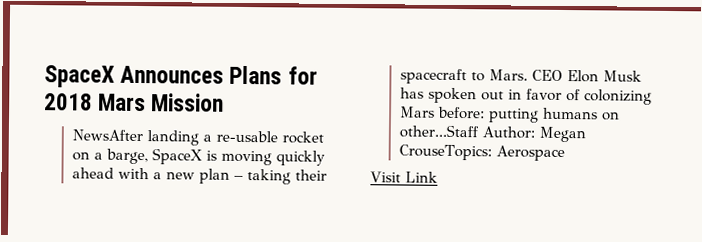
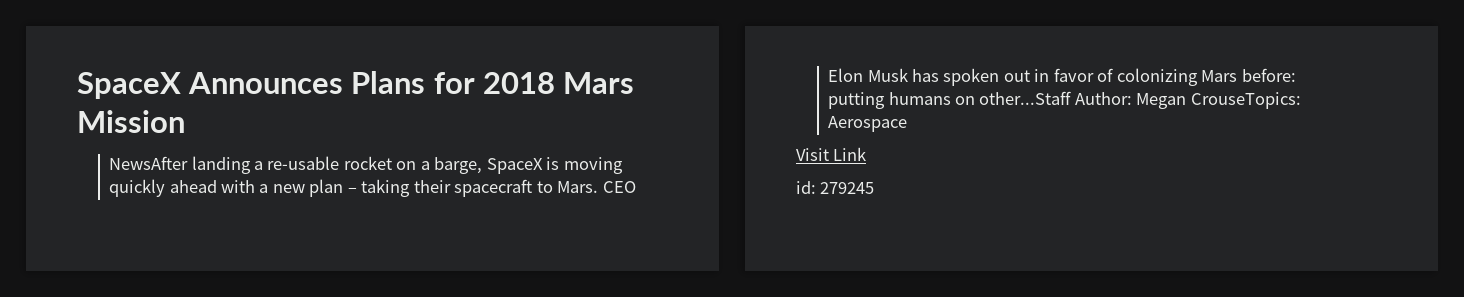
+ id: 279245

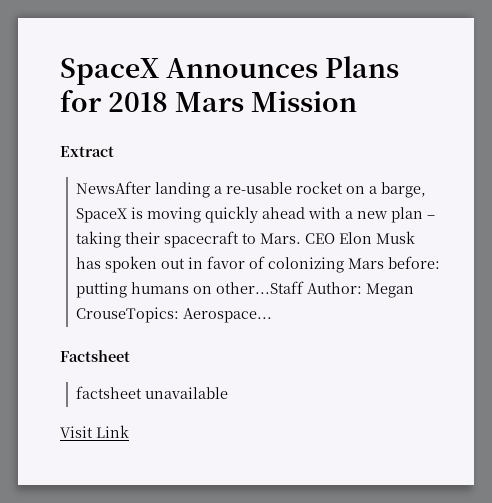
+ Extract
- CEO Elon Musk has spoken out in favor of colonizing Mars before: putting humans on other...Staff Author: Megan CrouseTopics: Aerospace
+ CEO Elon Musk has spoken out in favor of colonizing Mars before: putting humans on other...Staff Author: Megan CrouseTopics: Aerospace...
+ Factsheet
+ factsheet unavailable
- id: 279245

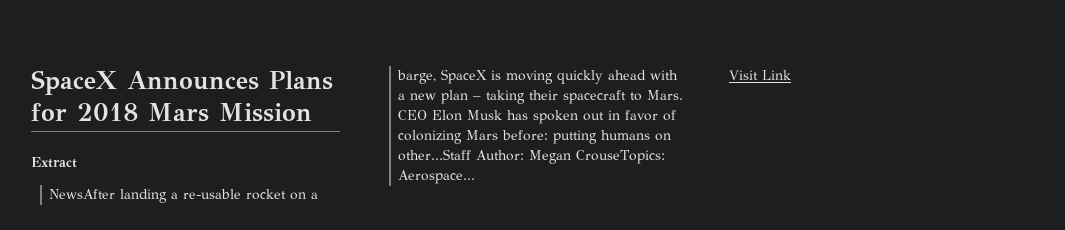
- Factsheet
- factsheet unavailable

